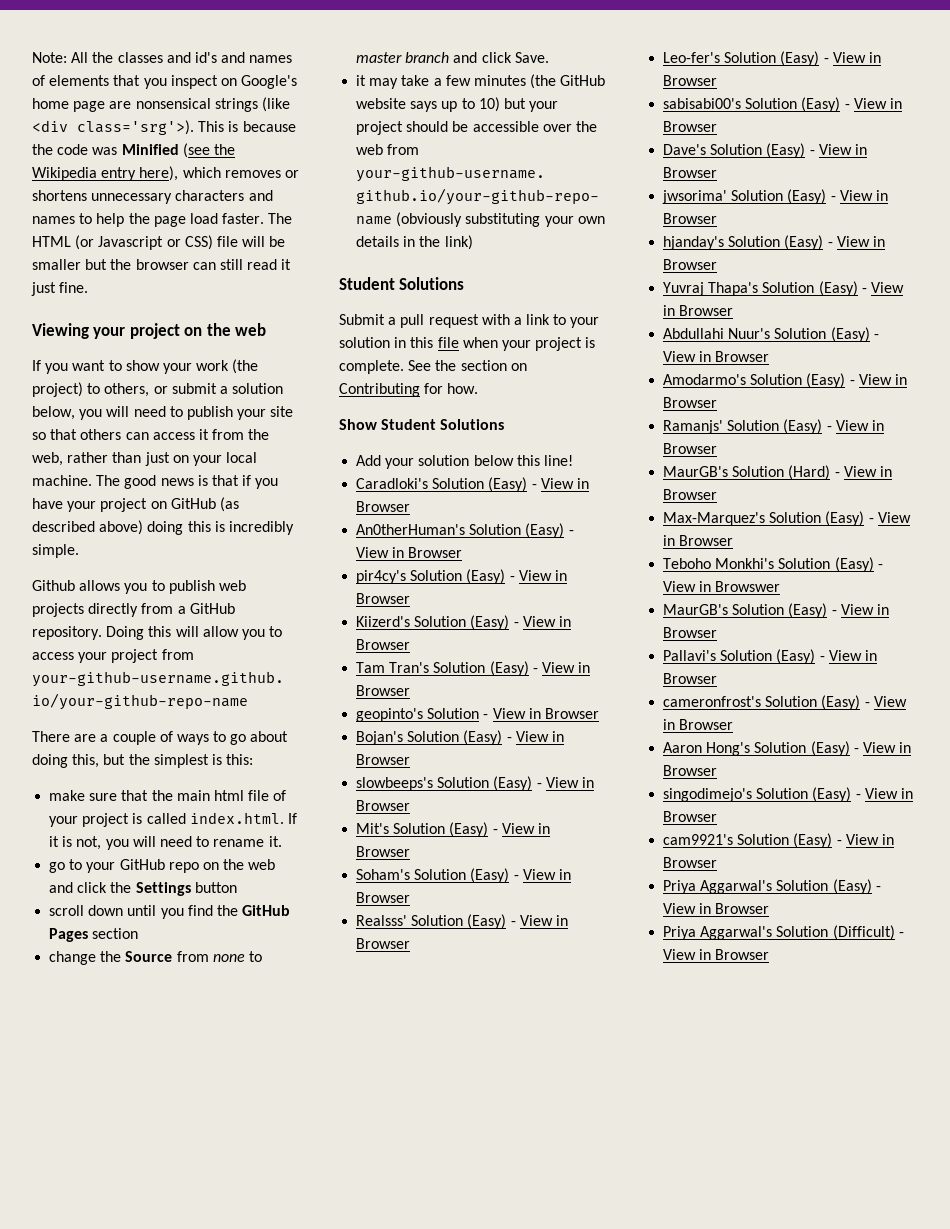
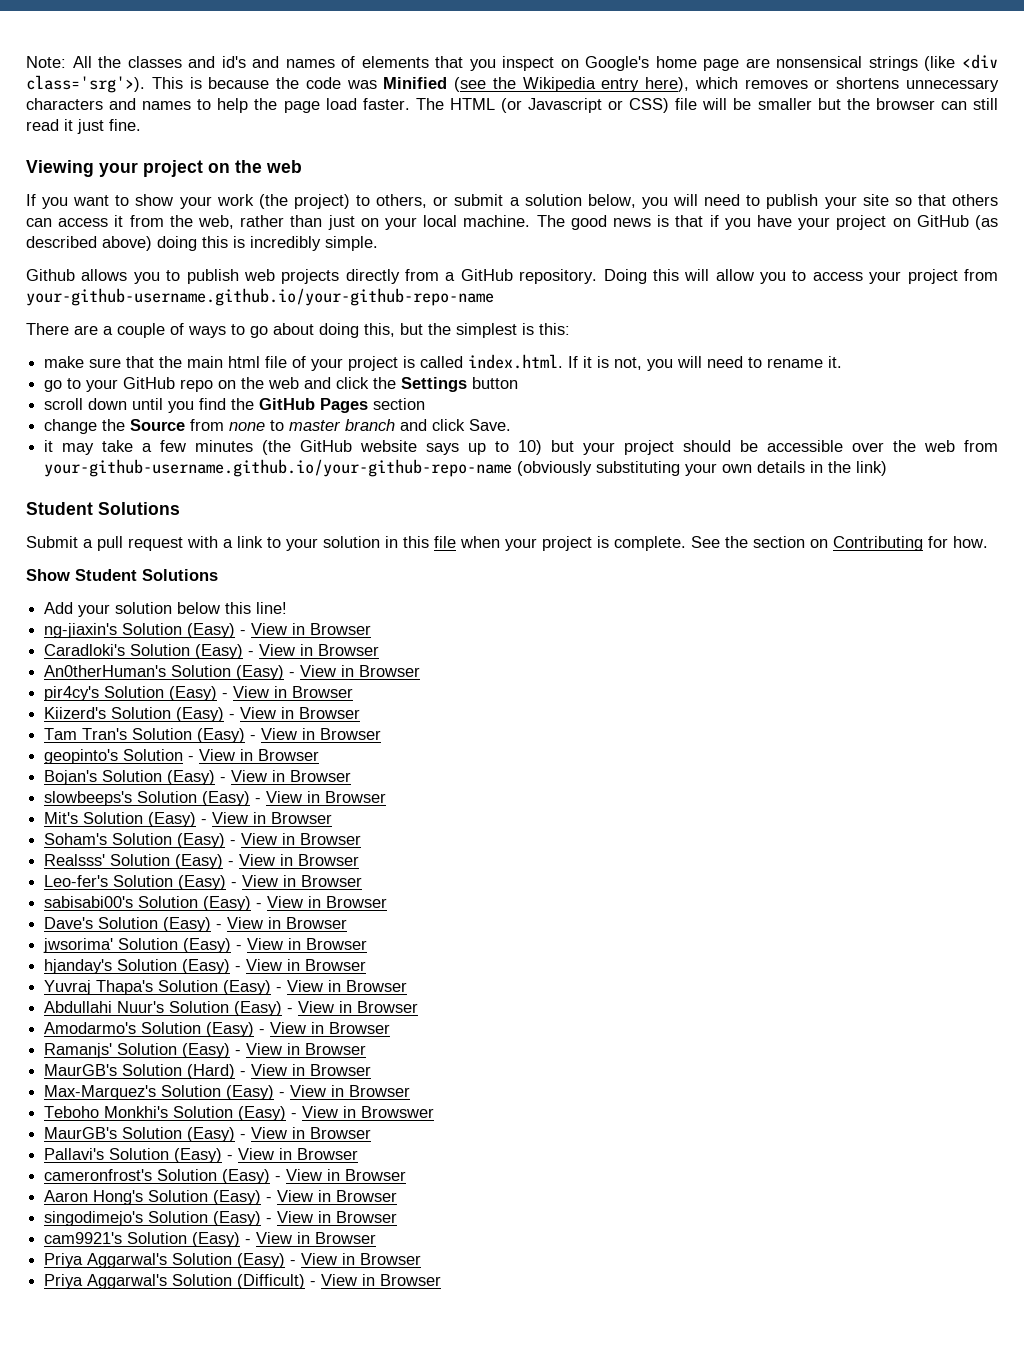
+ ng-jiaxin's Solution (Easy) - View in Browser

